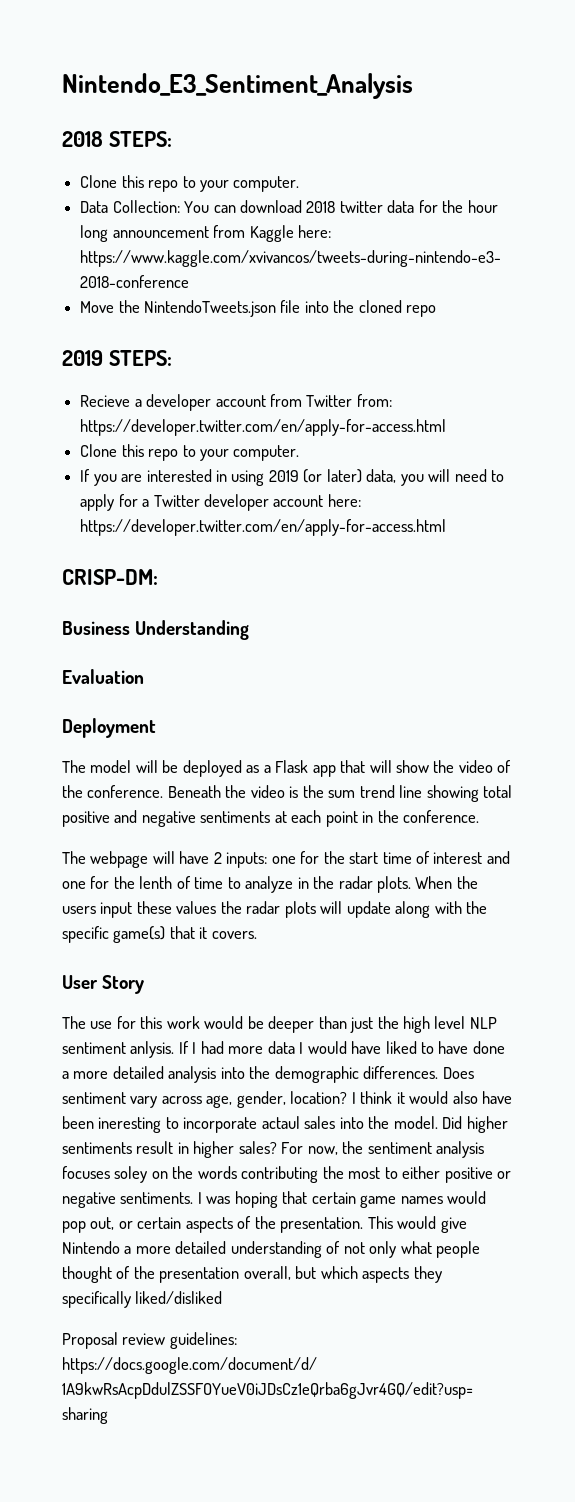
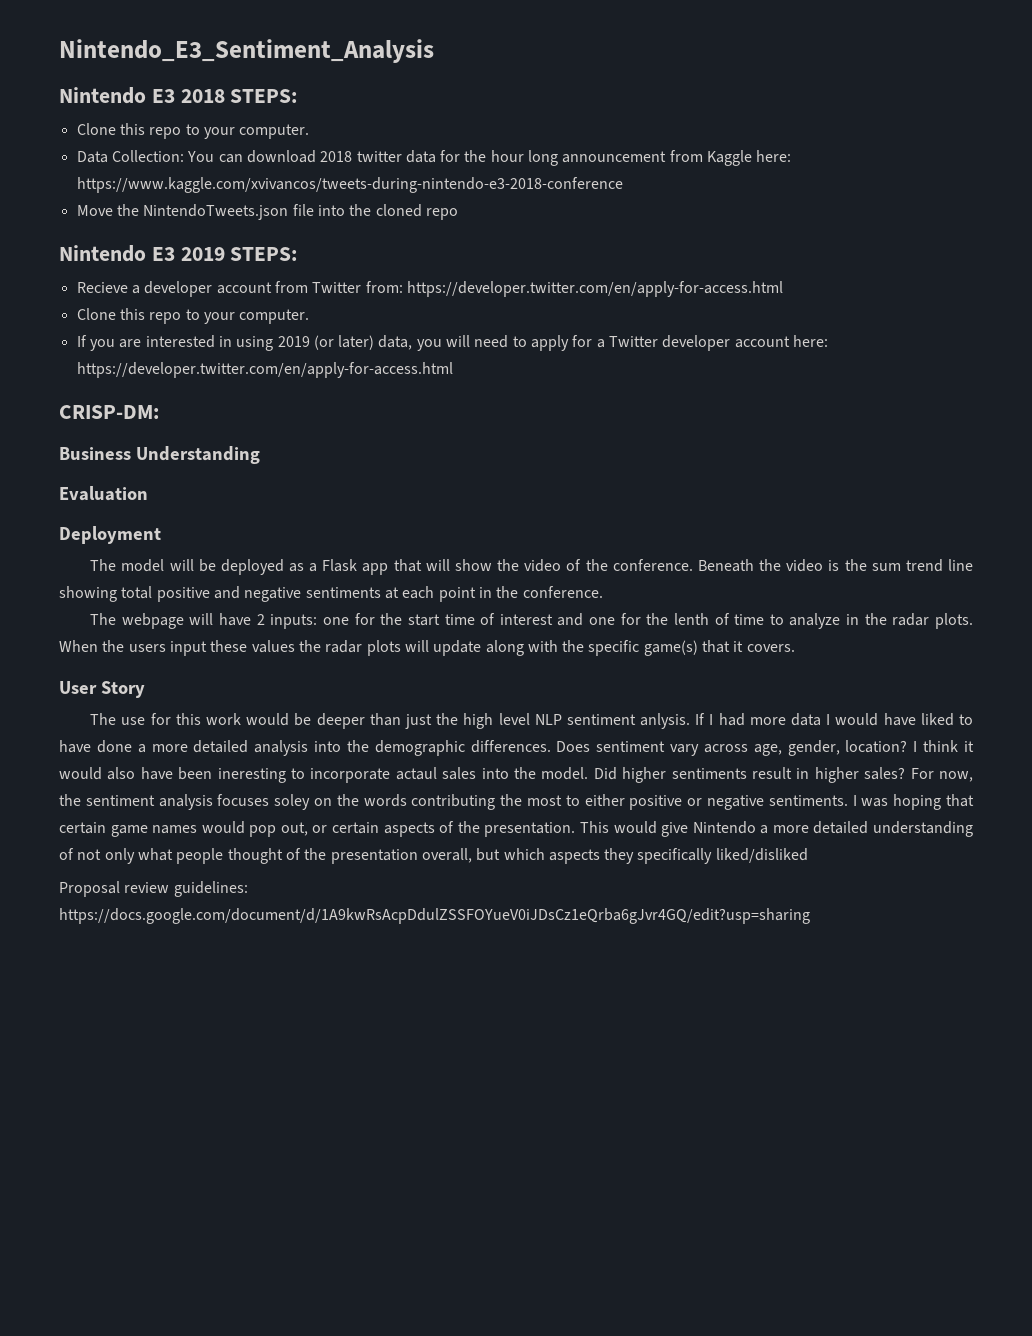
- 2018 STEPS:
+ Nintendo E3 2018 STEPS:
- 2019 STEPS:
+ Nintendo E3 2019 STEPS:

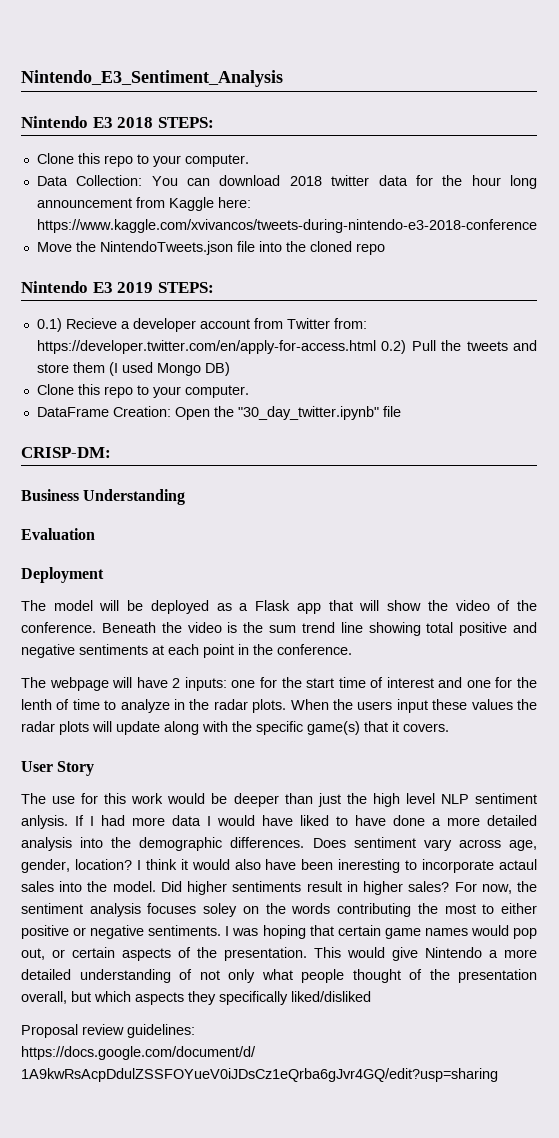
- Recieve a developer account from Twitter from: https://developer.twitter.com/en/apply-for-access.html
+ 0.1) Recieve a developer account from Twitter from: https://developer.twitter.com/en/apply-for-access.html 0.2) Pull the tweets and store them (I used Mongo DB)
  Clone this repo to your computer.
- If you are interested in using 2019 (or later) data, you will need to apply for a Twitter developer account here: https://developer.twitter.com/en/apply-for-access.html
+ DataFrame Creation: Open the "30_day_twitter.ipynb" file

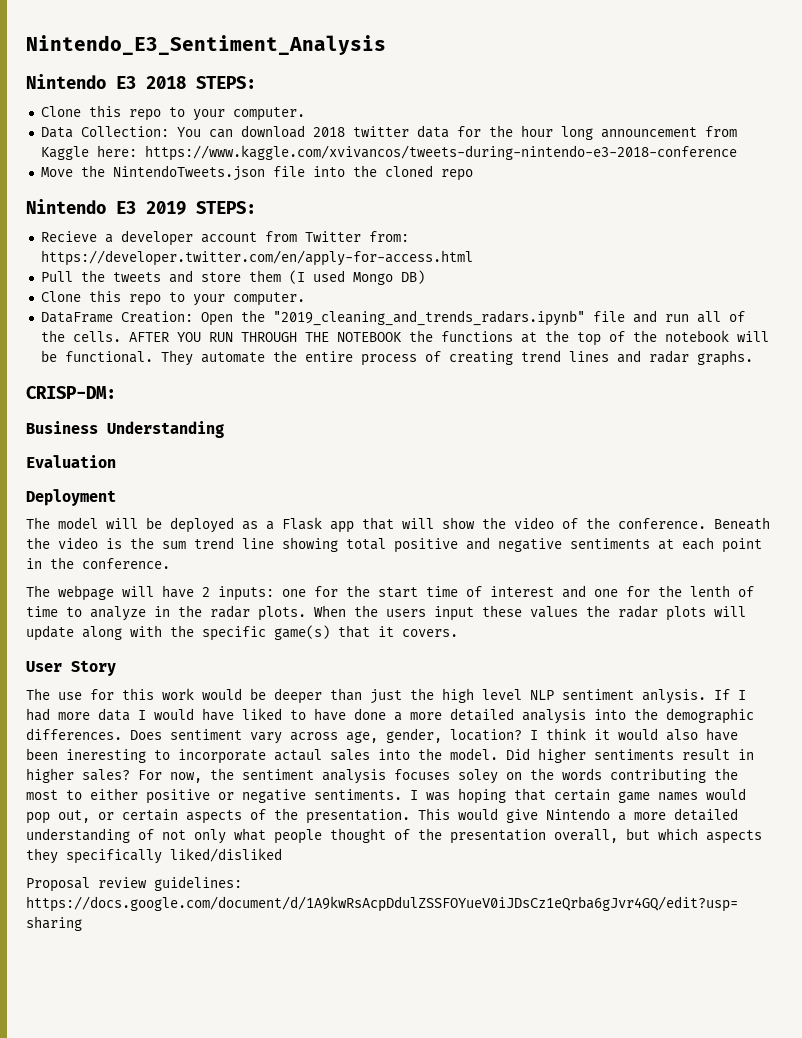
- 0.1) Recieve a developer account from Twitter from: https://developer.twitter.com/en/apply-for-access.html 0.2) Pull the tweets and store them (I used Mongo DB)
+ Recieve a developer account from Twitter from: https://developer.twitter.com/en/apply-for-access.html
+ Pull the tweets and store them (I used Mongo DB)
- DataFrame Creation: Open the "30_day_twitter.ipynb" file
+ DataFrame Creation: Open the "2019_cleaning_and_trends_radars.ipynb" file and run all of the cells. AFTER YOU RUN THROUGH THE NOTEBOOK the functions at the top of the notebook will be functional. They automate the entire process of creating trend lines and radar graphs.

